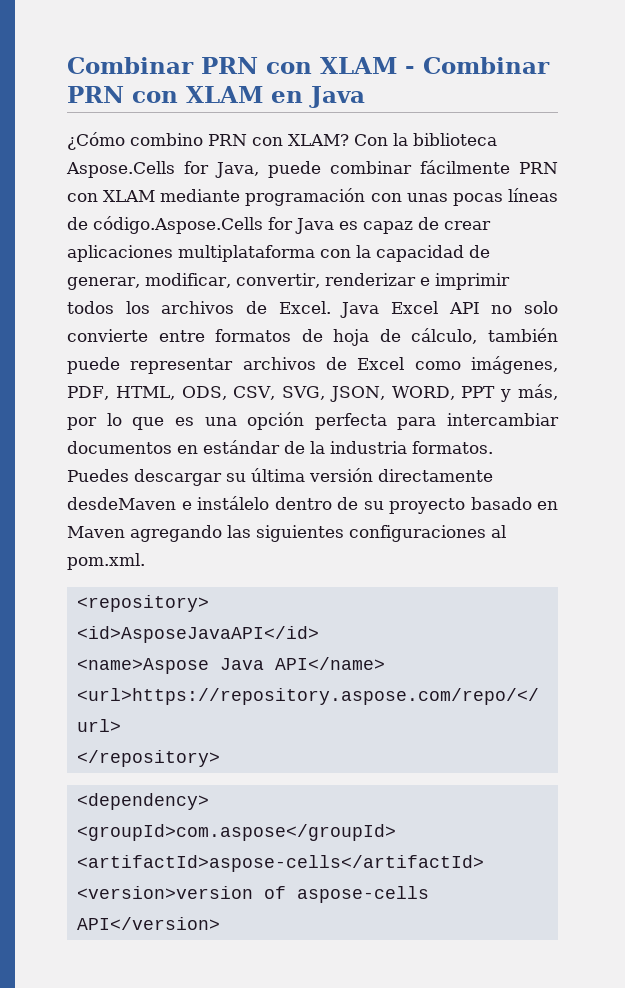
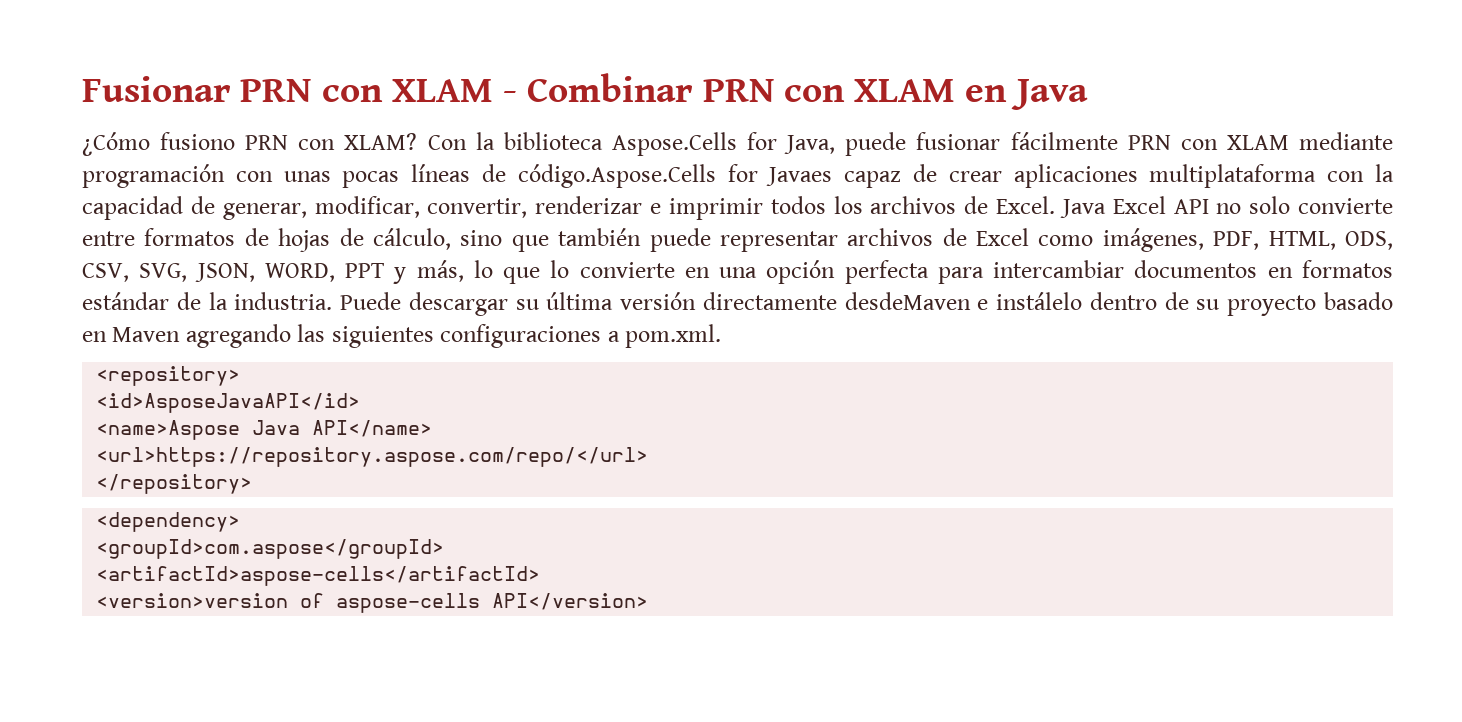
- Combinar PRN con XLAM - Combinar PRN con XLAM en Java
+ Fusionar PRN con XLAM - Combinar PRN con XLAM en Java
- ¿Cómo combino PRN con XLAM?
+ ¿Cómo fusiono PRN con XLAM?
- Con la biblioteca Aspose.Cells for Java, puede combinar fácilmente PRN con XLAM mediante programación con unas pocas líneas de código.Aspose.Cells for Java es capaz de crear aplicaciones multiplataforma con la capacidad de generar, modificar, convertir, renderizar e imprimir todos los archivos de Excel.
+ Con la biblioteca Aspose.Cells for Java, puede fusionar fácilmente PRN con XLAM mediante programación con unas pocas líneas de código.Aspose.Cells for Javaes capaz de crear aplicaciones multiplataforma con la capacidad de generar, modificar, convertir, renderizar e imprimir todos los archivos de Excel.
- Java Excel API no solo convierte entre formatos de hoja de cálculo, también puede representar archivos de Excel como imágenes, PDF, HTML, ODS, CSV, SVG, JSON, WORD, PPT y más, por lo que es una opción perfecta para intercambiar documentos en estándar de la industria formatos. Puedes descargar su última versión directamente desdeMaven e instálelo dentro de su proyecto basado en Maven agregando las siguientes configuraciones al pom.xml.
+ Java Excel API no solo convierte entre formatos de hojas de cálculo, sino que también puede representar archivos de Excel como imágenes, PDF, HTML, ODS, CSV, SVG, JSON, WORD, PPT y más, lo que lo convierte en una opción perfecta para intercambiar documentos en formatos estándar de la industria. Puede descargar su última versión directamente desdeMaven e instálelo dentro de su proyecto basado en Maven agregando las siguientes configuraciones a pom.xml.

